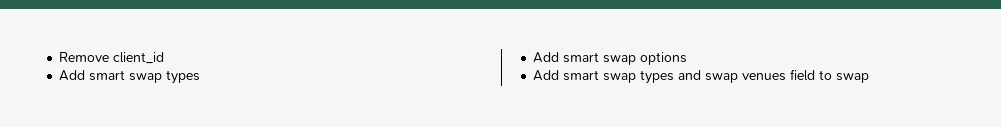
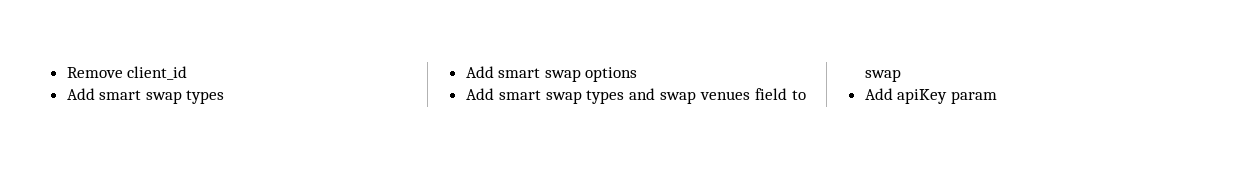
+ Add apiKey param

